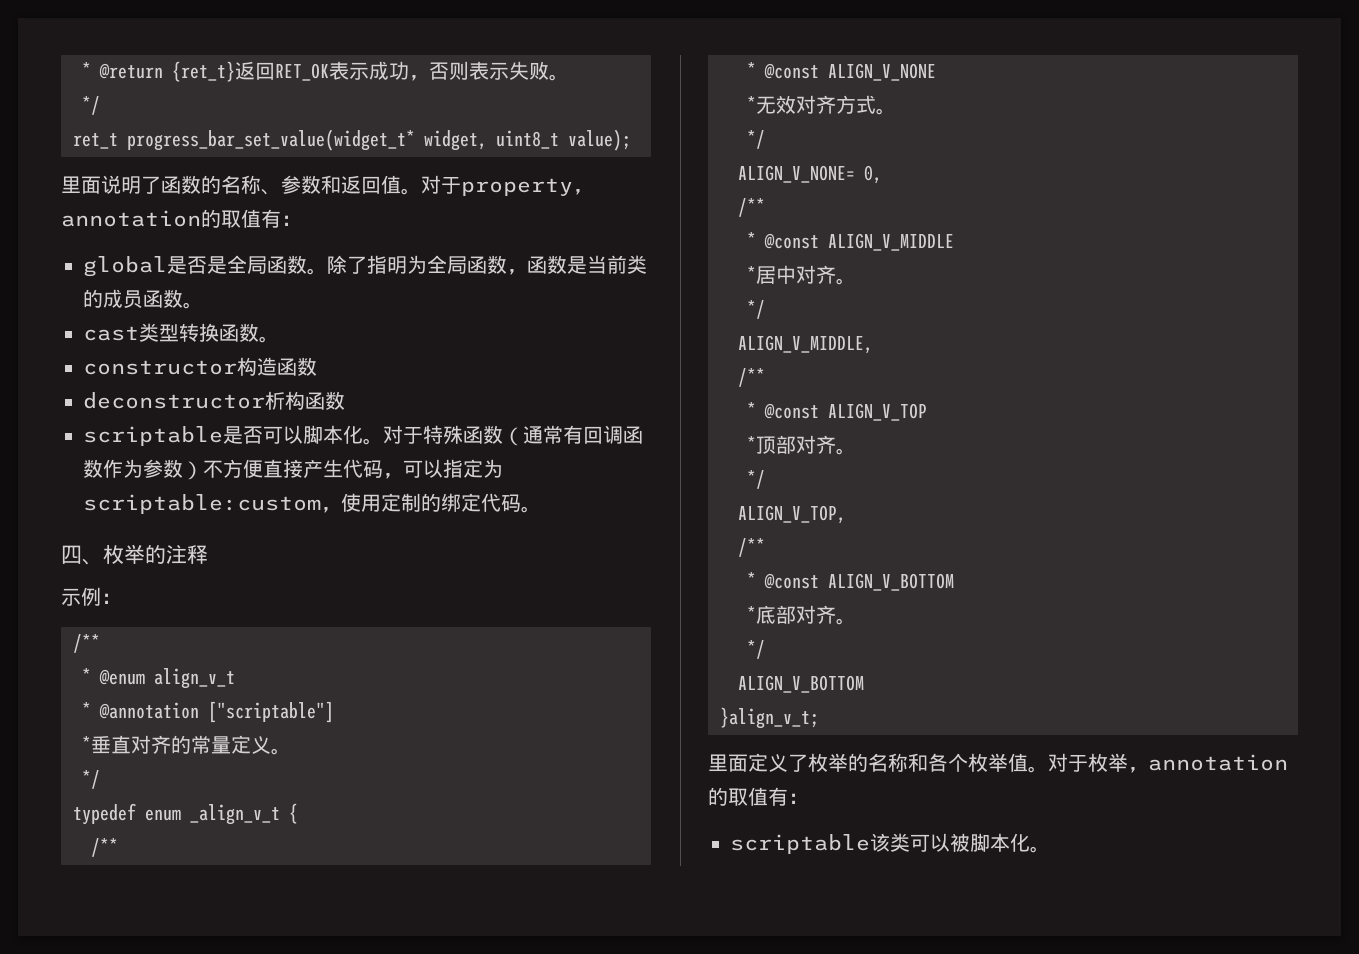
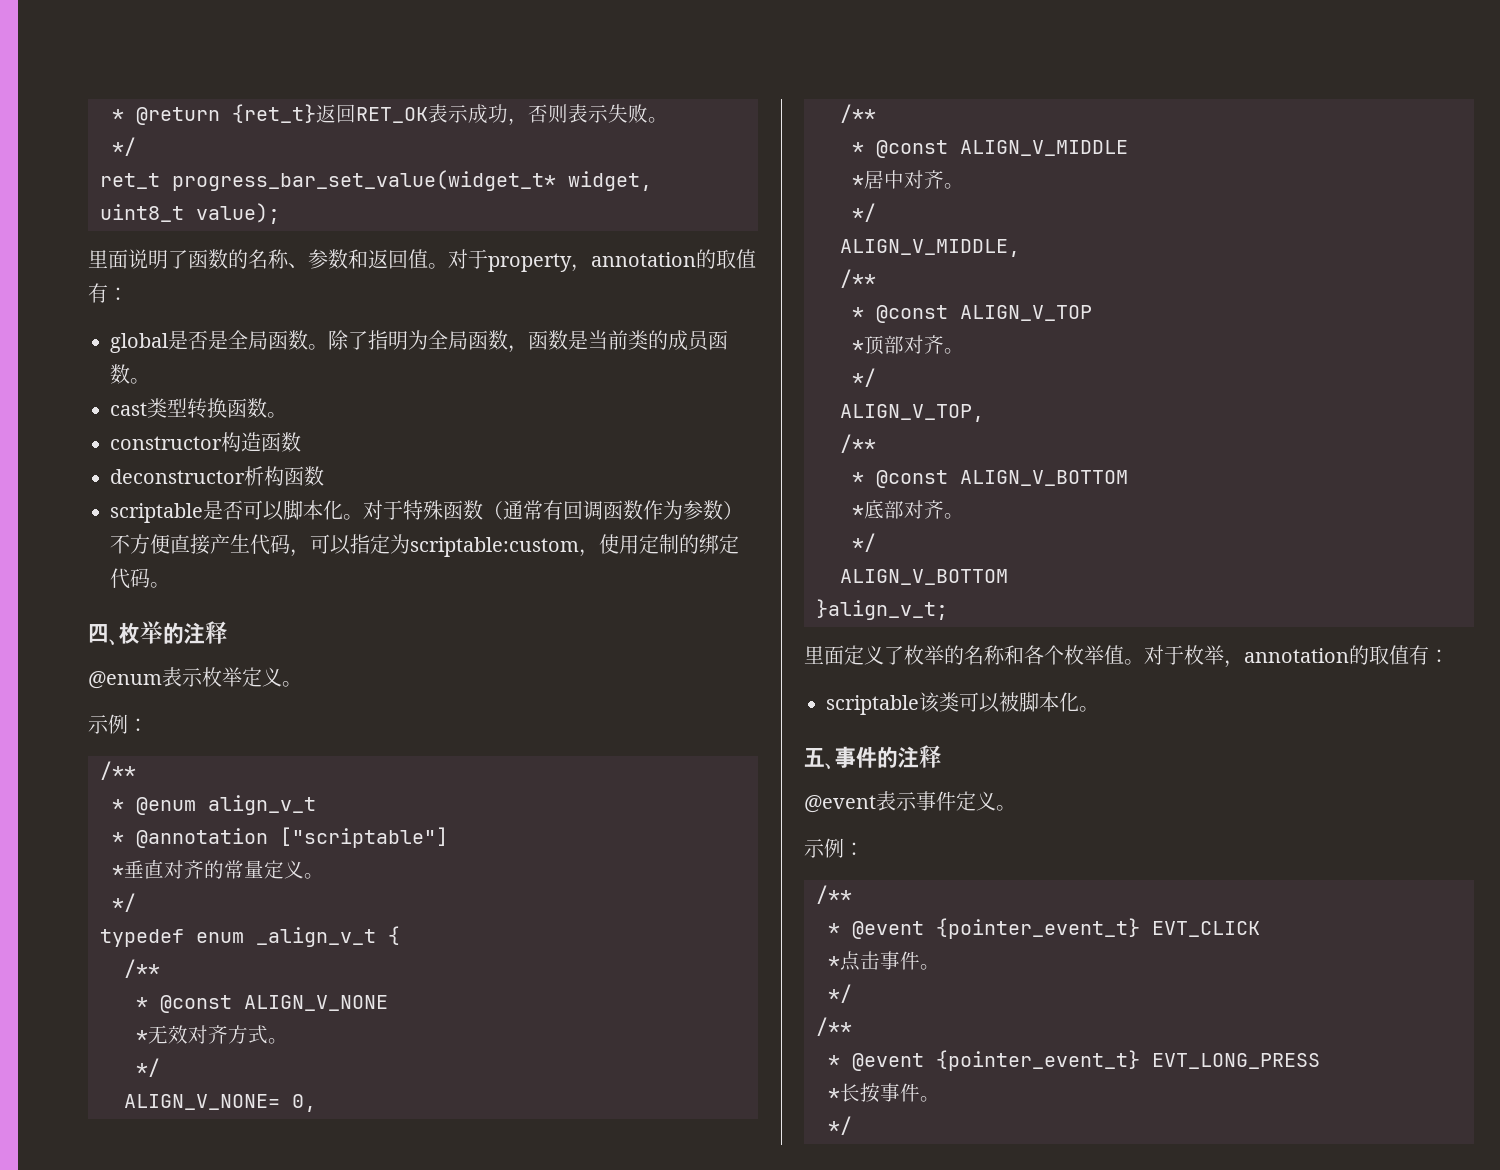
+ @enum表示枚举定义。
+ 五、事件的注释
+ @event表示事件定义。
+ 示例：
+ /**
+ * @event {pointer_event_t} EVT_CLICK
+ *点击事件。
+ */
+ /**
+ * @event {pointer_event_t} EVT_LONG_PRESS
+ *长按事件。
+ */

